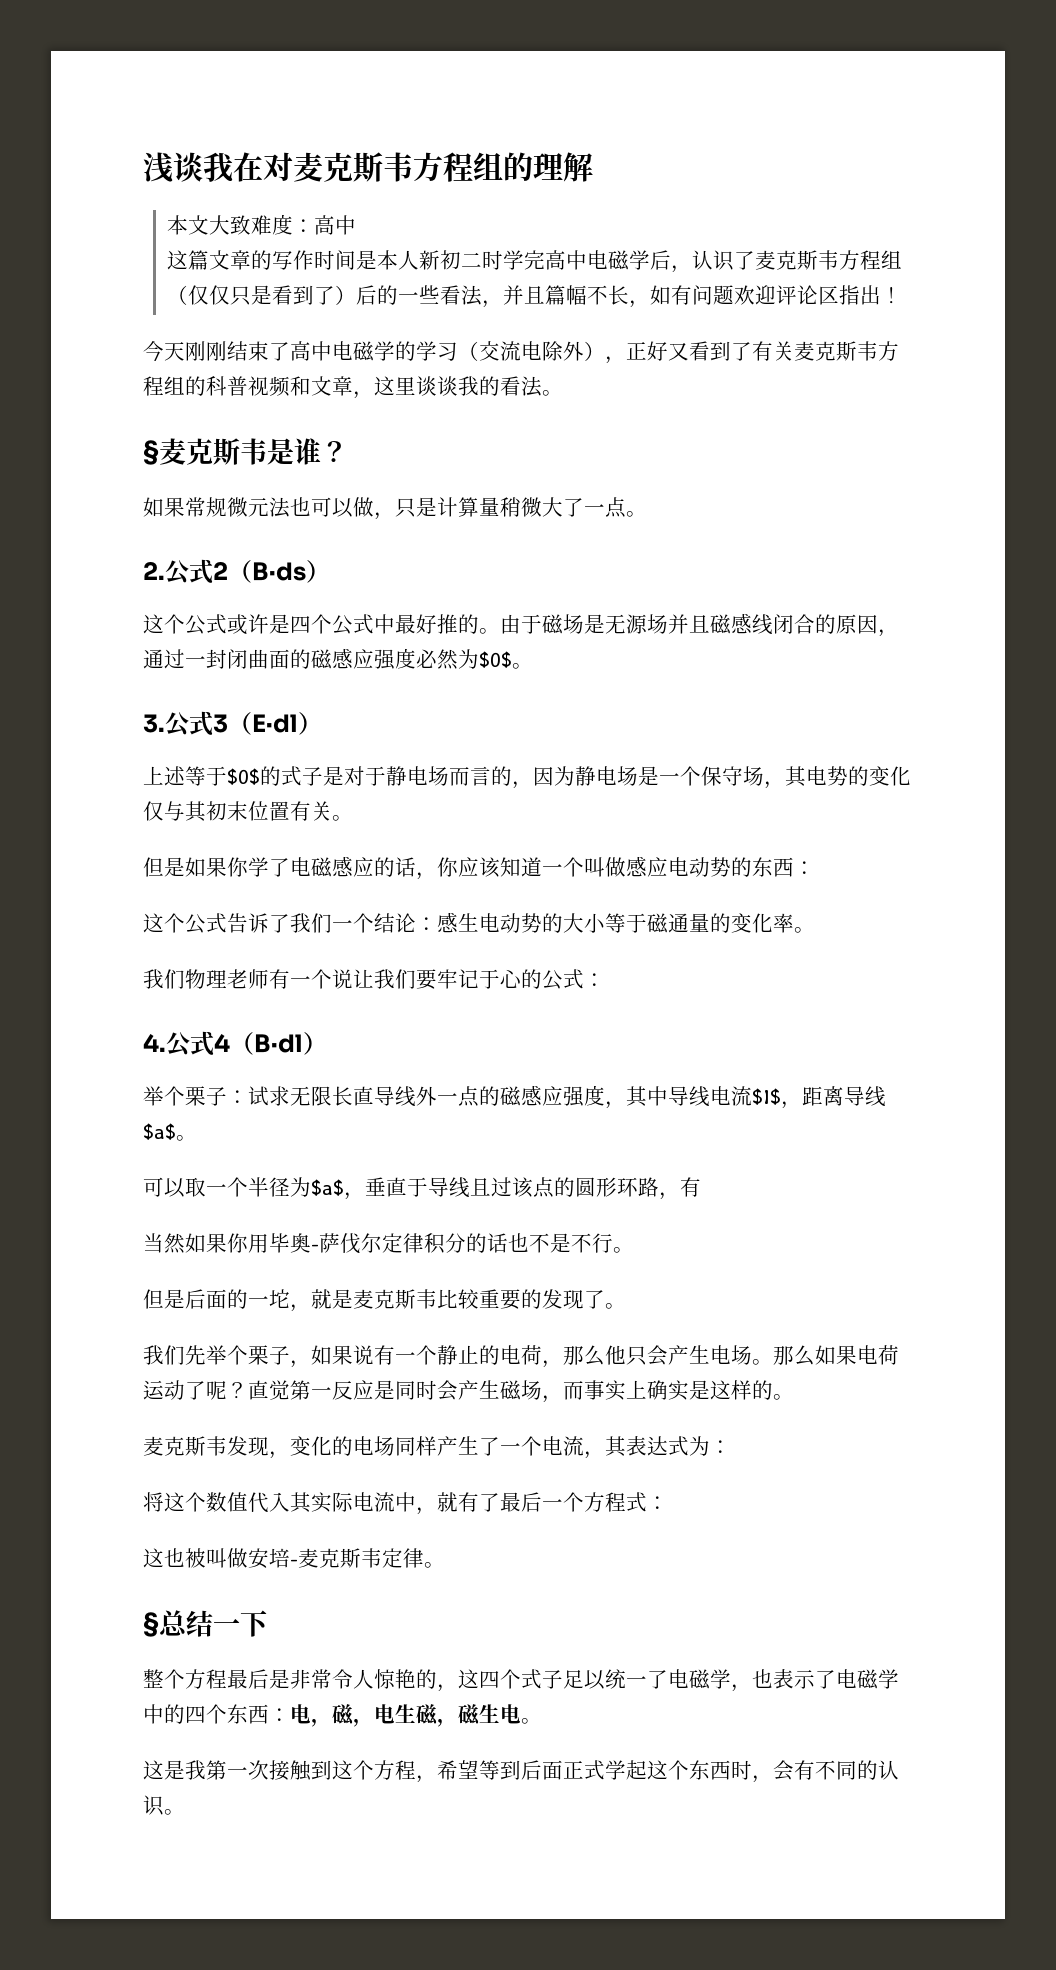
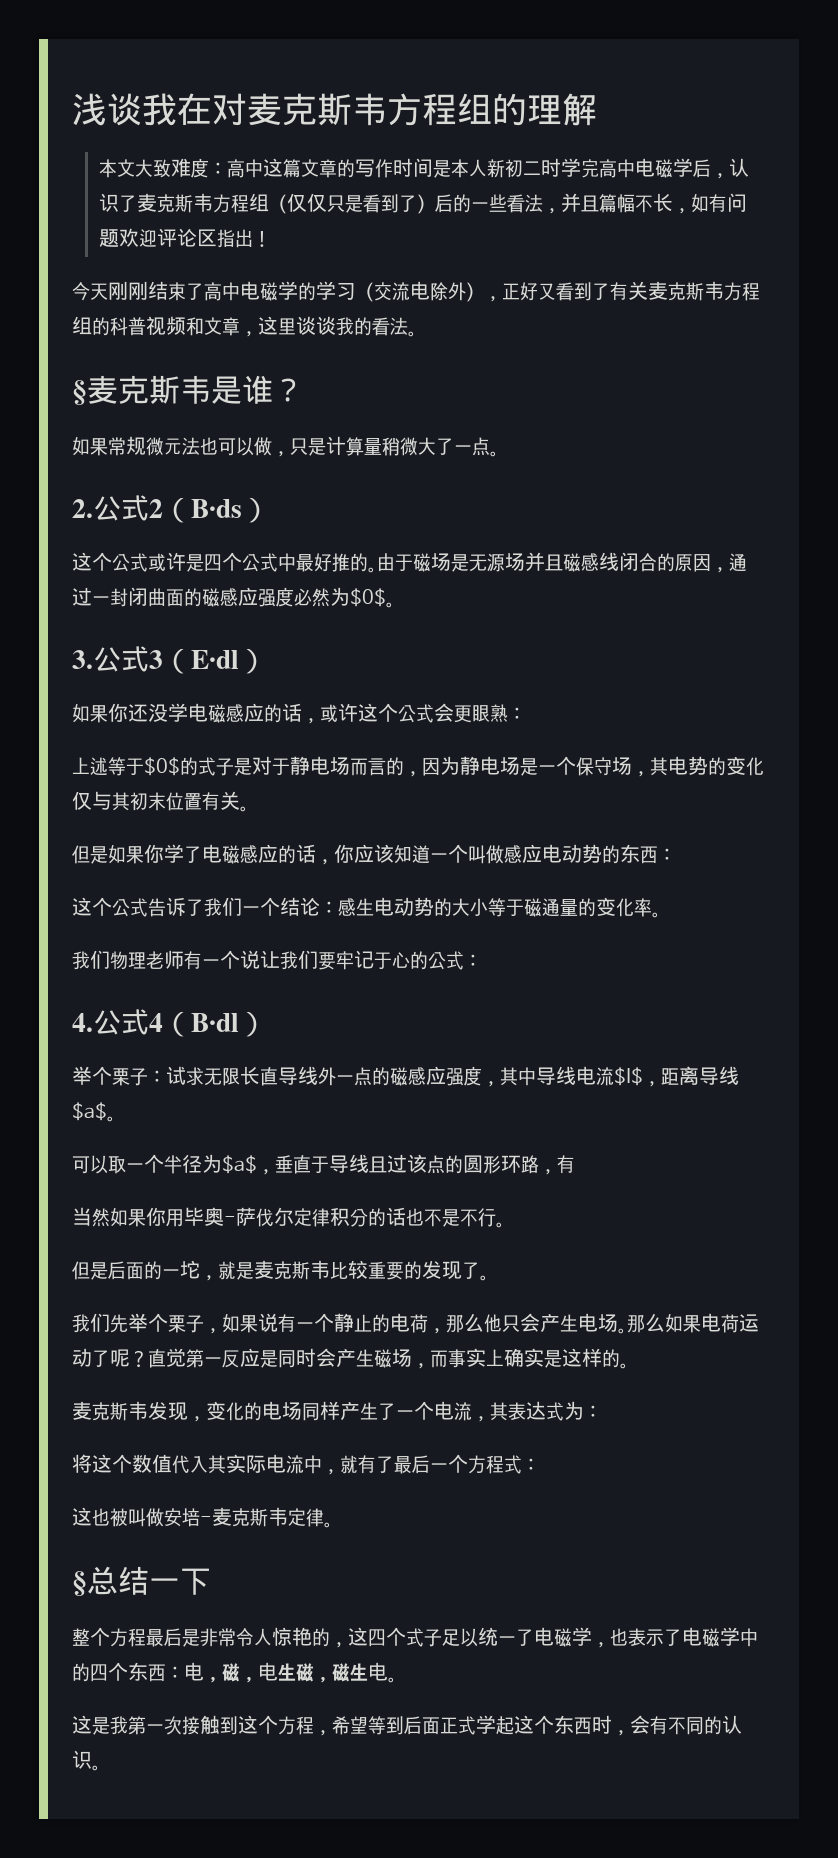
- 本文大致难度：高中
- 这篇文章的写作时间是本人新初二时学完高中电磁学后，认识了麦克斯韦方程组（仅仅只是看到了）后的一些看法，并且篇幅不长，如有问题欢迎评论区指出！
+ 本文大致难度：高中这篇文章的写作时间是本人新初二时学完高中电磁学后，认识了麦克斯韦方程组（仅仅只是看到了）后的一些看法，并且篇幅不长，如有问题欢迎评论区指出！
+ 如果你还没学电磁感应的话，或许这个公式会更眼熟：

